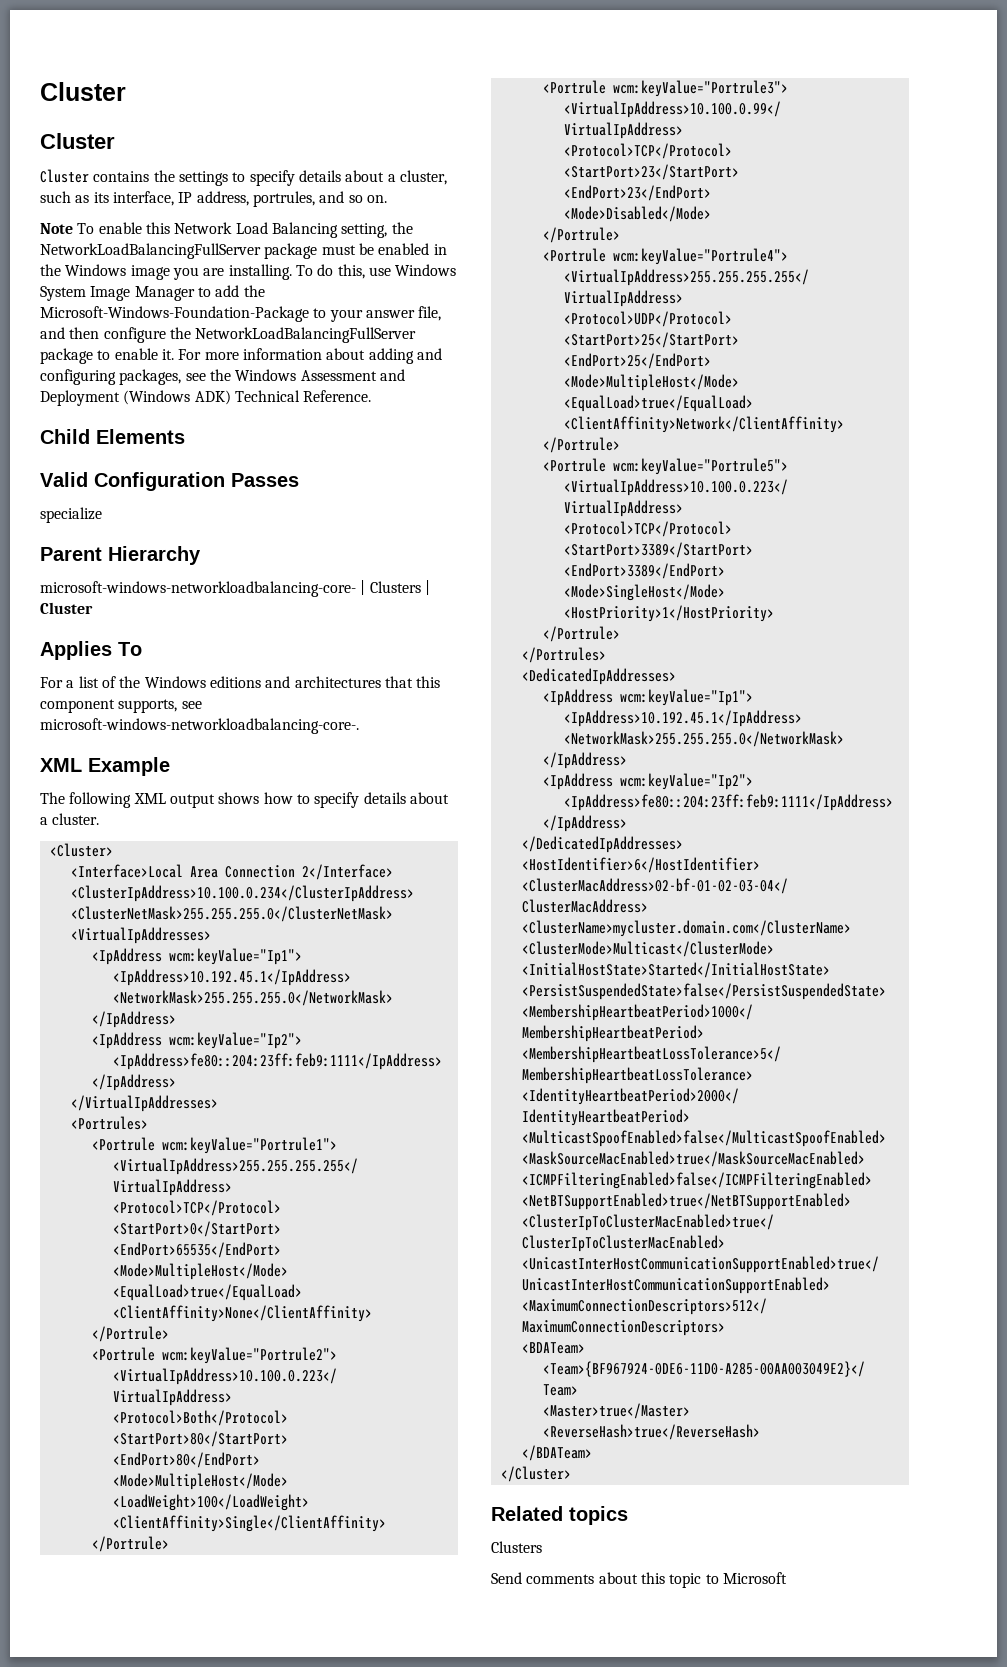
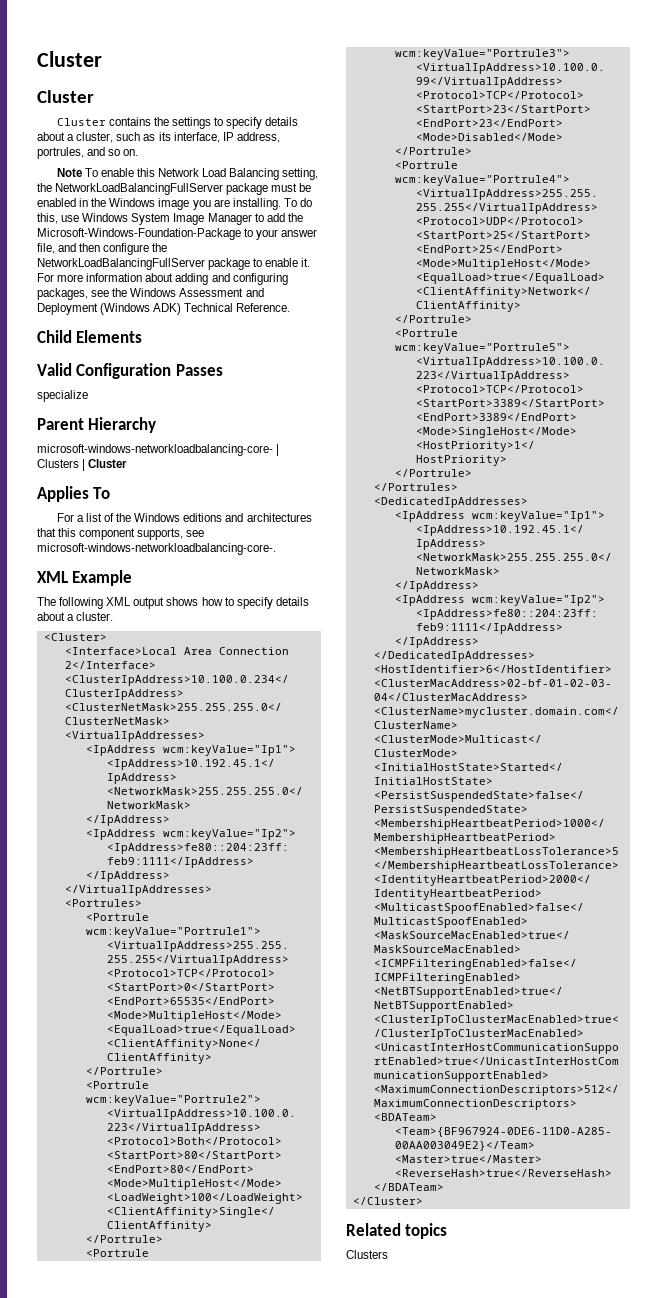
- Send comments about this topic to Microsoft

